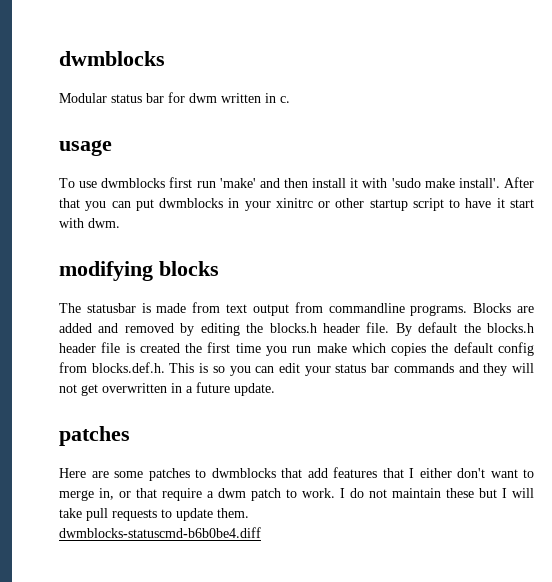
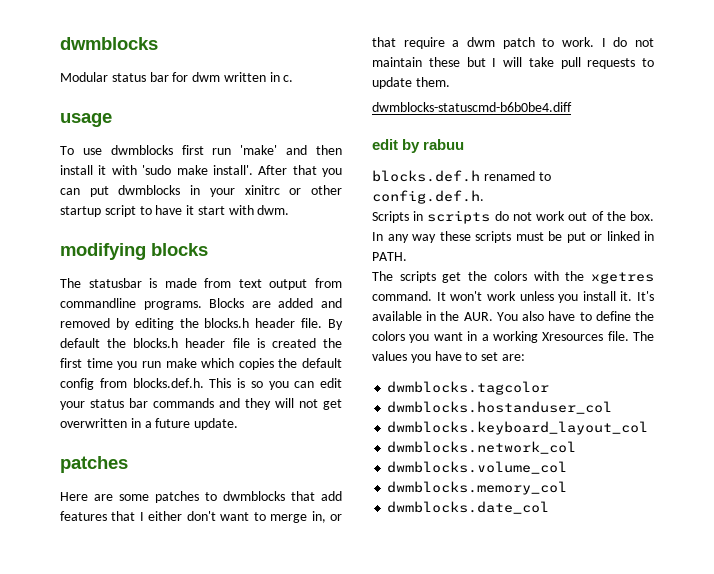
+ edit by rabuu
+ blocks.def.h renamed to config.def.h.
+ Scripts in scripts do not work out of the box. In any way these scripts must be put or linked in PATH.
+ The scripts get the colors with the xgetres command. It won't work unless you install it. It's available in the AUR. You also have to define the colors you want in a working Xresources file. The values you have to set are:
+ dwmblocks.tagcolor
+ dwmblocks.hostanduser_col
+ dwmblocks.keyboard_layout_col
+ dwmblocks.network_col
+ dwmblocks.volume_col
+ dwmblocks.memory_col
+ dwmblocks.date_col

